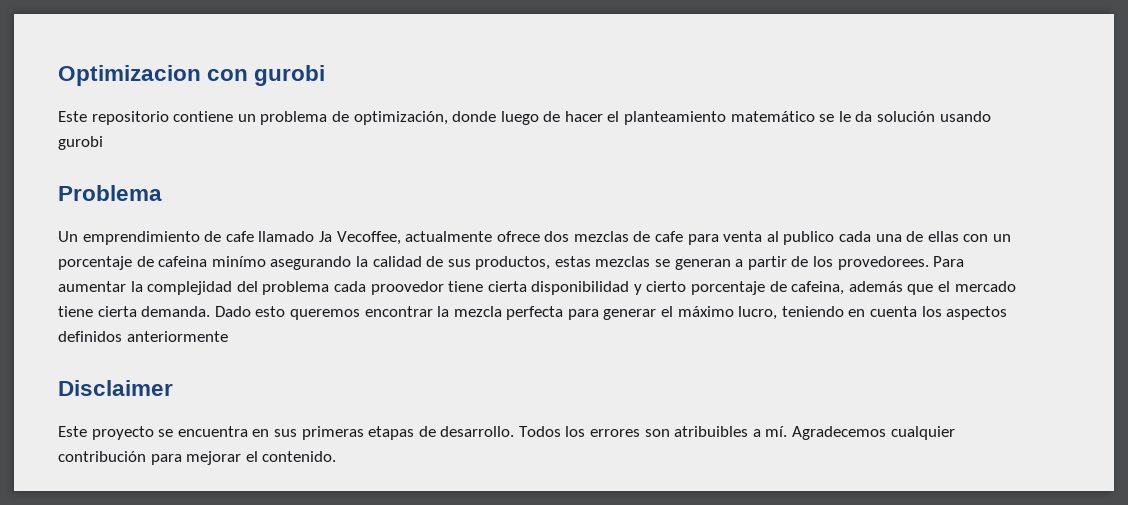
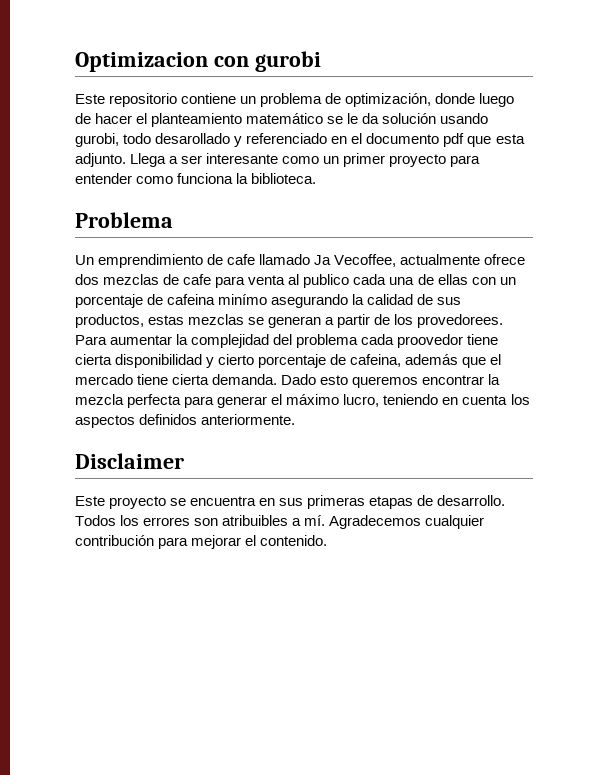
- Este repositorio contiene un problema de optimización, donde luego de hacer el planteamiento matemático se le da solución usando gurobi
+ Este repositorio contiene un problema de optimización, donde luego de hacer el planteamiento matemático se le da solución usando gurobi, todo desarollado y referenciado en el documento pdf que esta adjunto. Llega a ser interesante como un primer proyecto para entender como funciona la biblioteca.
- Dado esto queremos encontrar la mezcla perfecta para generar el máximo lucro, teniendo en cuenta los aspectos definidos anteriormente
+ Dado esto queremos encontrar la mezcla perfecta para generar el máximo lucro, teniendo en cuenta los aspectos definidos anteriormente.

